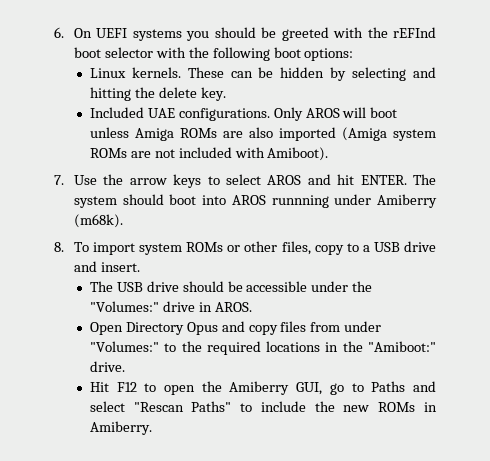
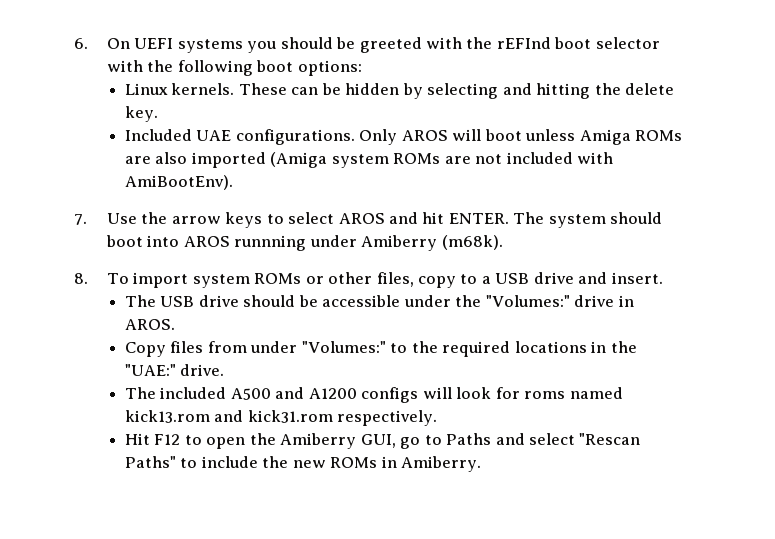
- Only AROS will boot unless Amiga ROMs are also imported (Amiga system ROMs are not included with Amiboot).
+ Only AROS will boot unless Amiga ROMs are also imported (Amiga system ROMs are not included with AmiBootEnv).
- Open Directory Opus and copy files from under "Volumes:" to the required locations in the "Amiboot:" drive.
+ Copy files from under "Volumes:" to the required locations in the "UAE:" drive.
+ The included A500 and A1200 configs will look for roms named kick13.rom and kick31.rom respectively.

